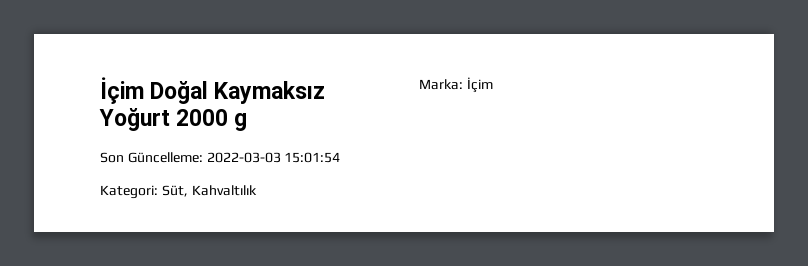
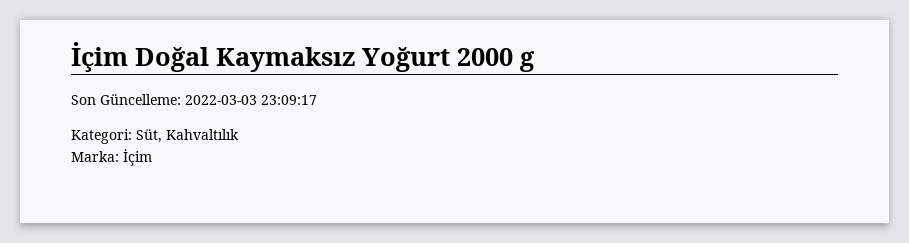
- Son Güncelleme: 2022-03-03 15:01:54
+ Son Güncelleme: 2022-03-03 23:09:17

